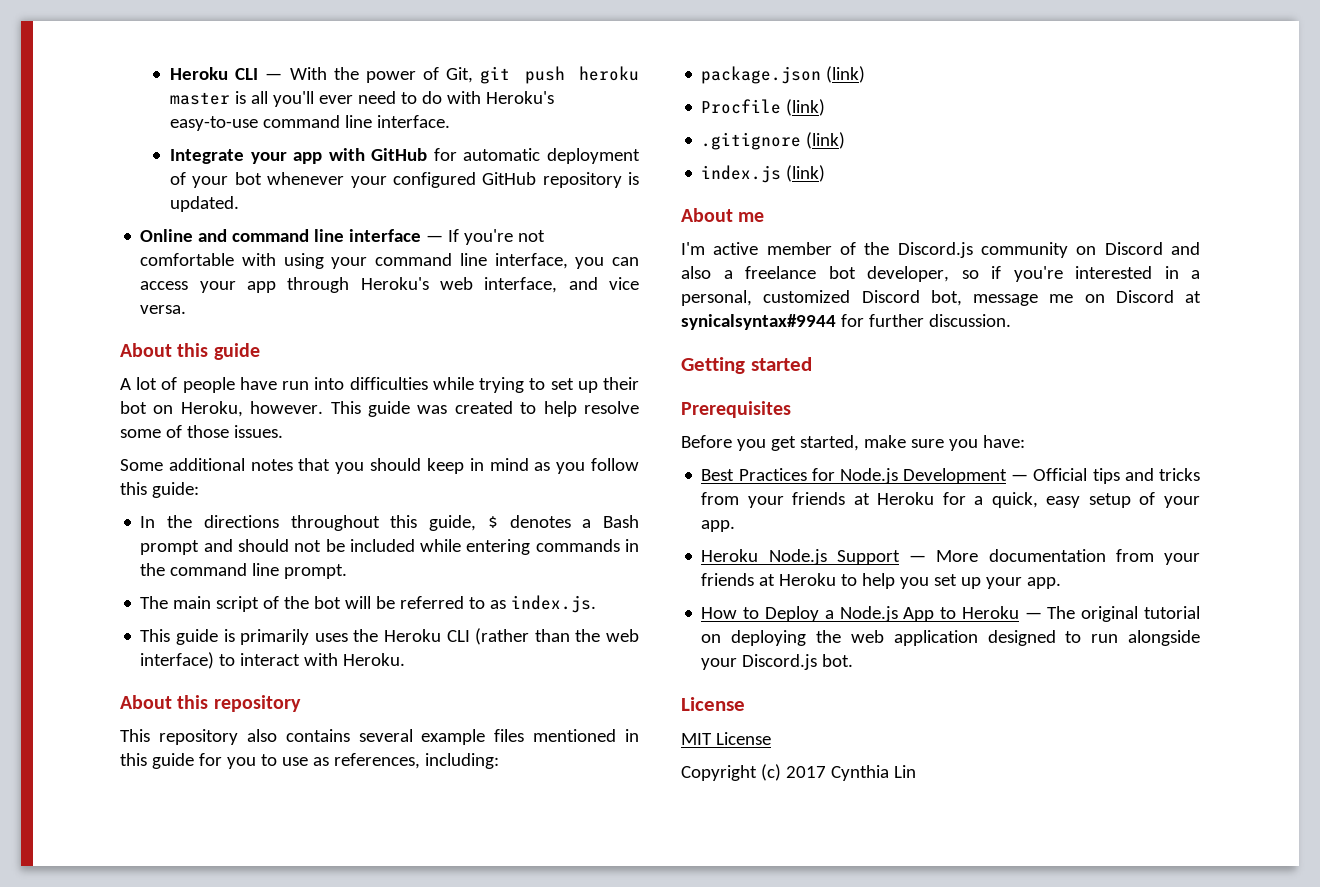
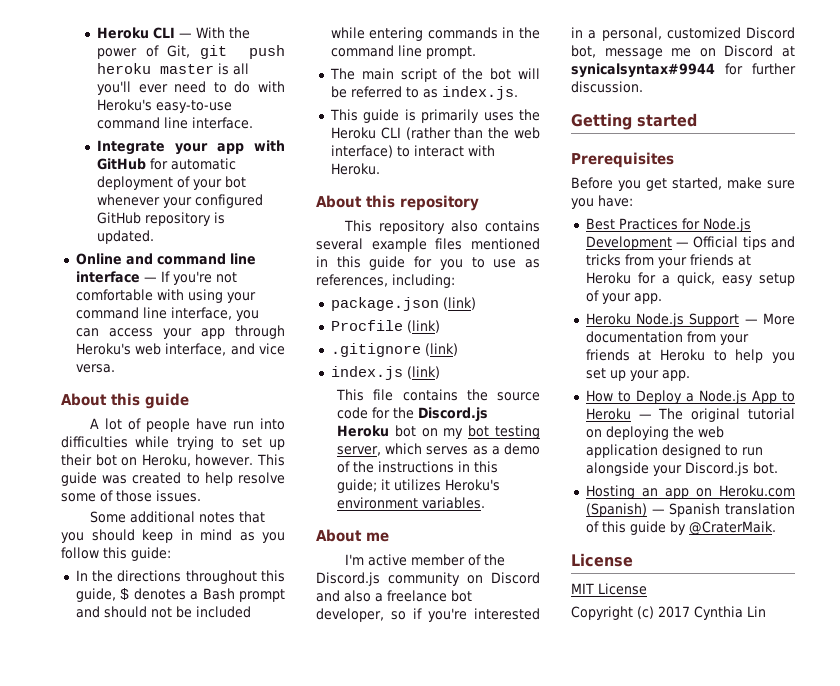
+ This file contains the source code for the Discord.js Heroku bot on my bot testing server, which serves as a demo of the instructions in this guide; it utilizes Heroku's environment variables.
+ Hosting an app on Heroku.com (Spanish) — Spanish translation of this guide by @CraterMaik.

